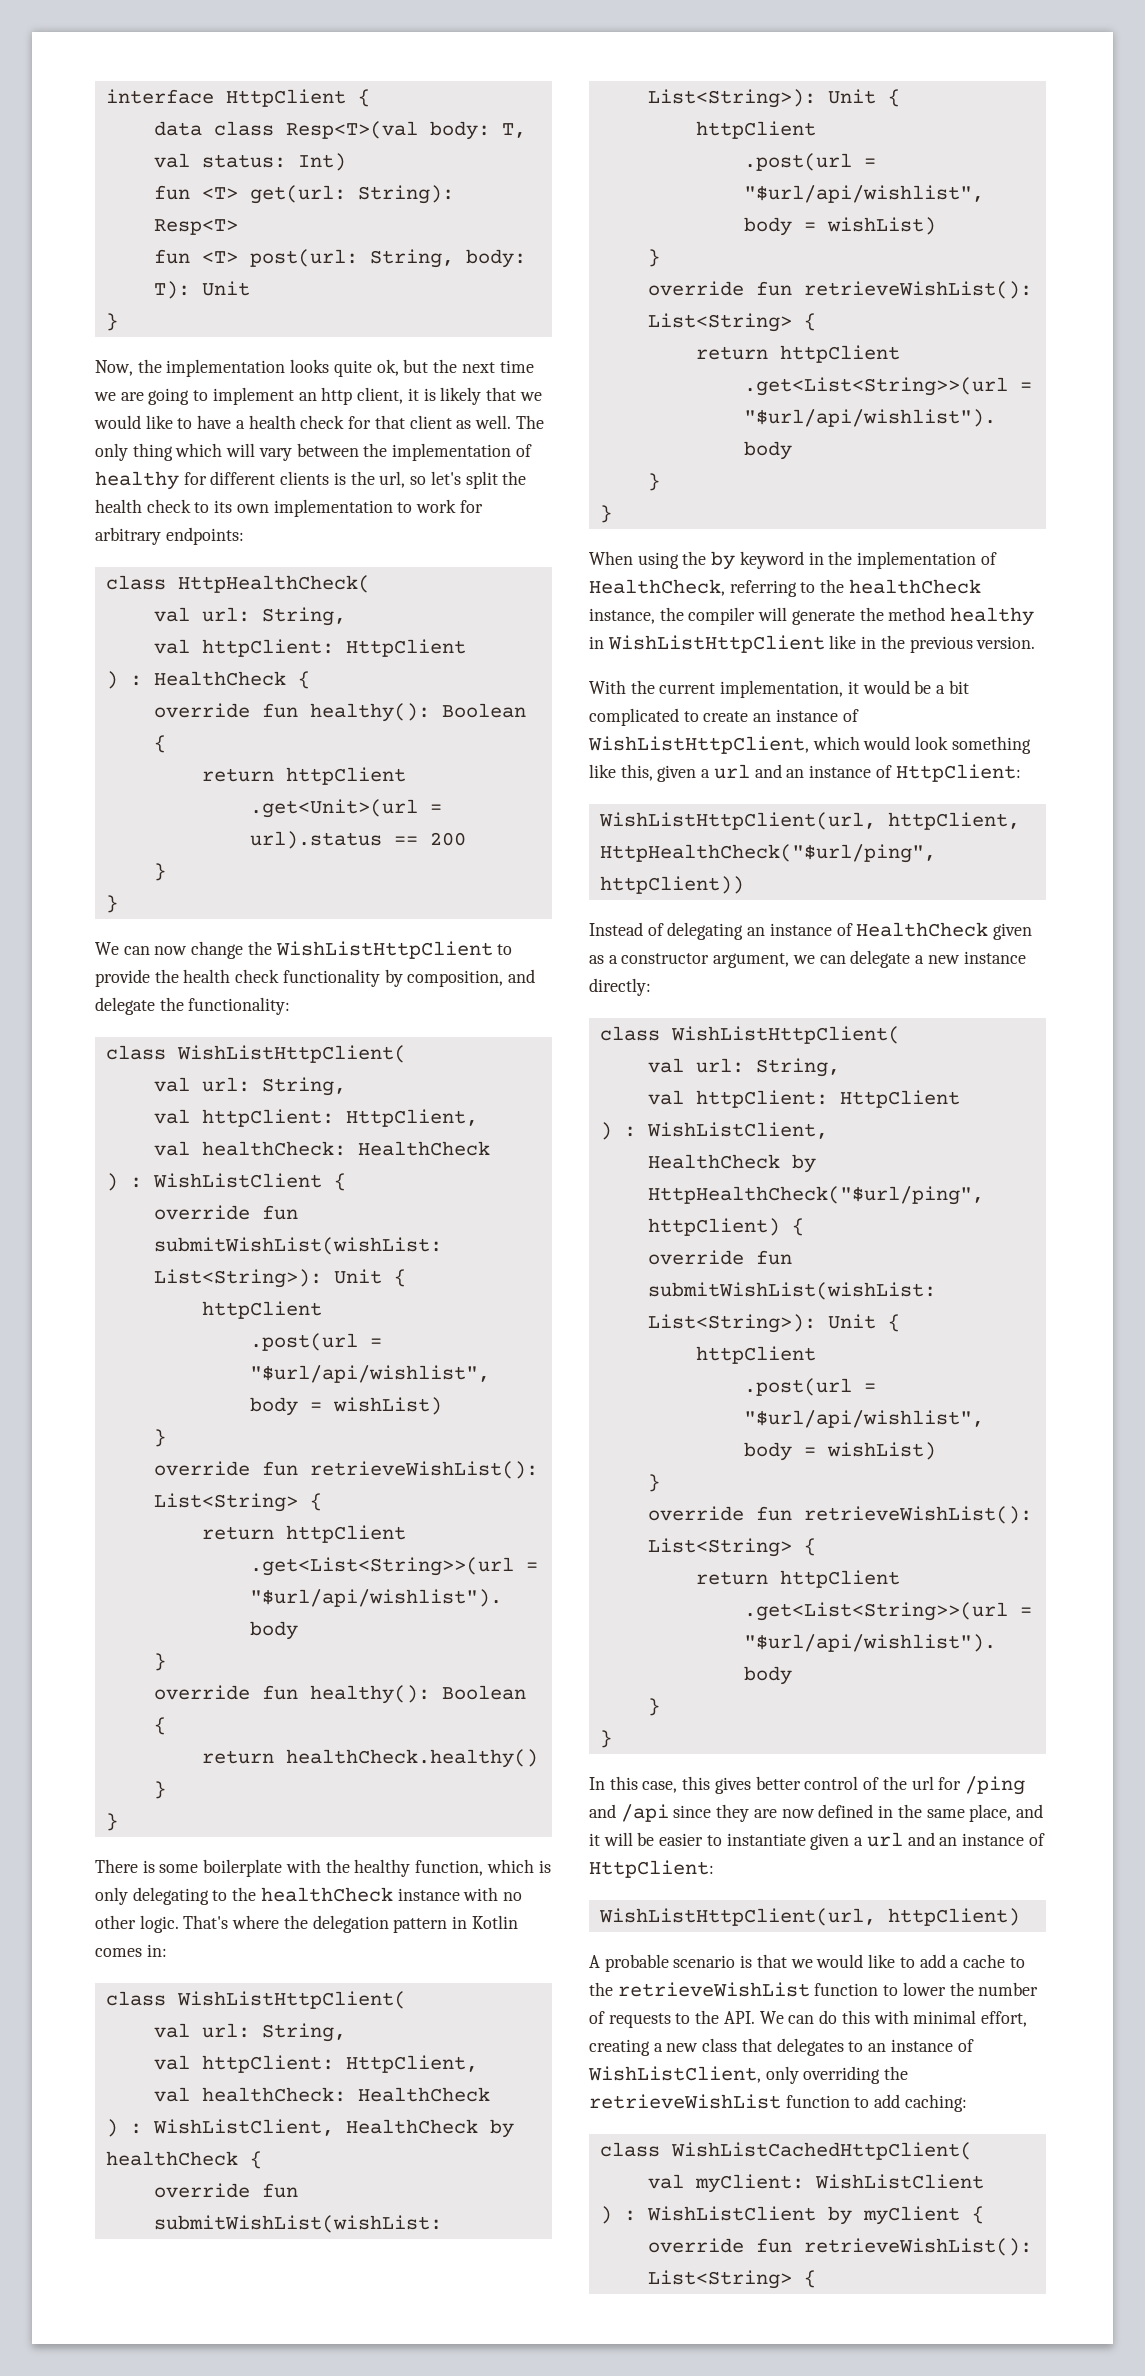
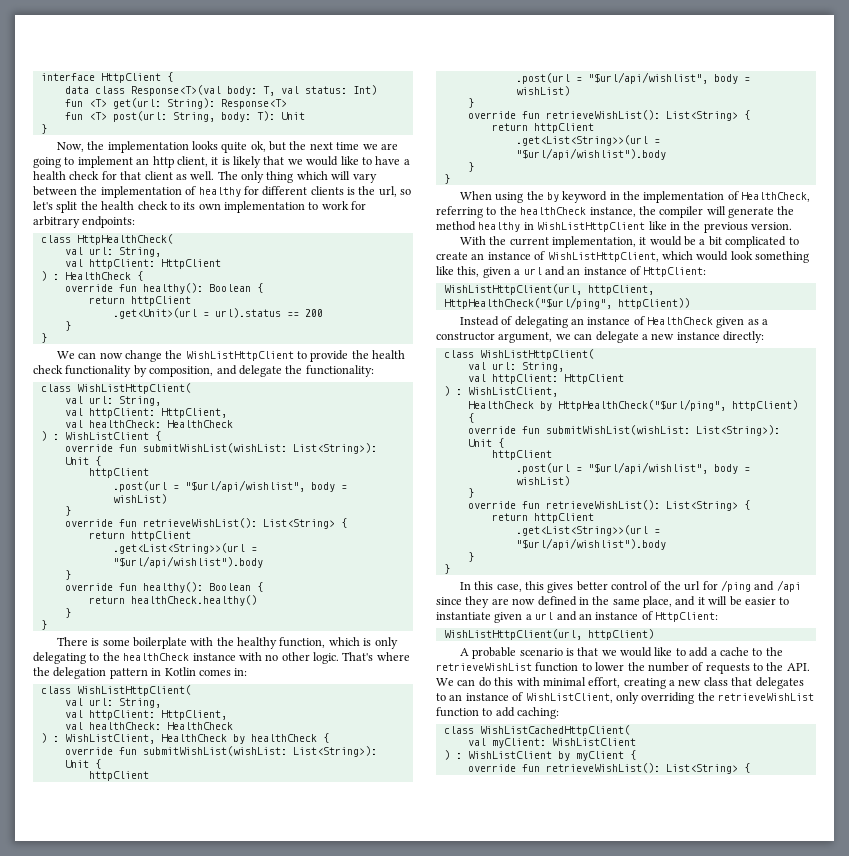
- data class Resp<T>(val body: T, val status: Int)
+ data class Response<T>(val body: T, val status: Int)
- fun <T> get(url: String): Resp<T>
+ fun <T> get(url: String): Response<T>

